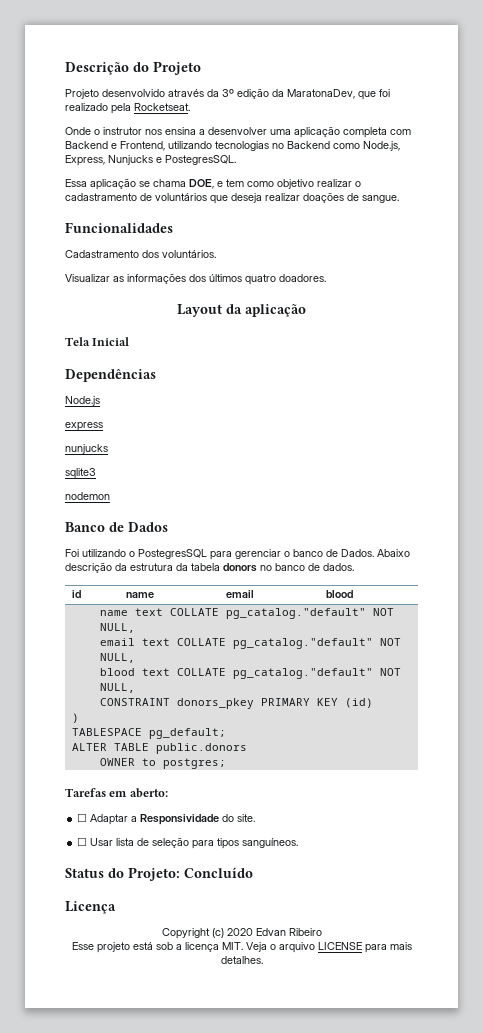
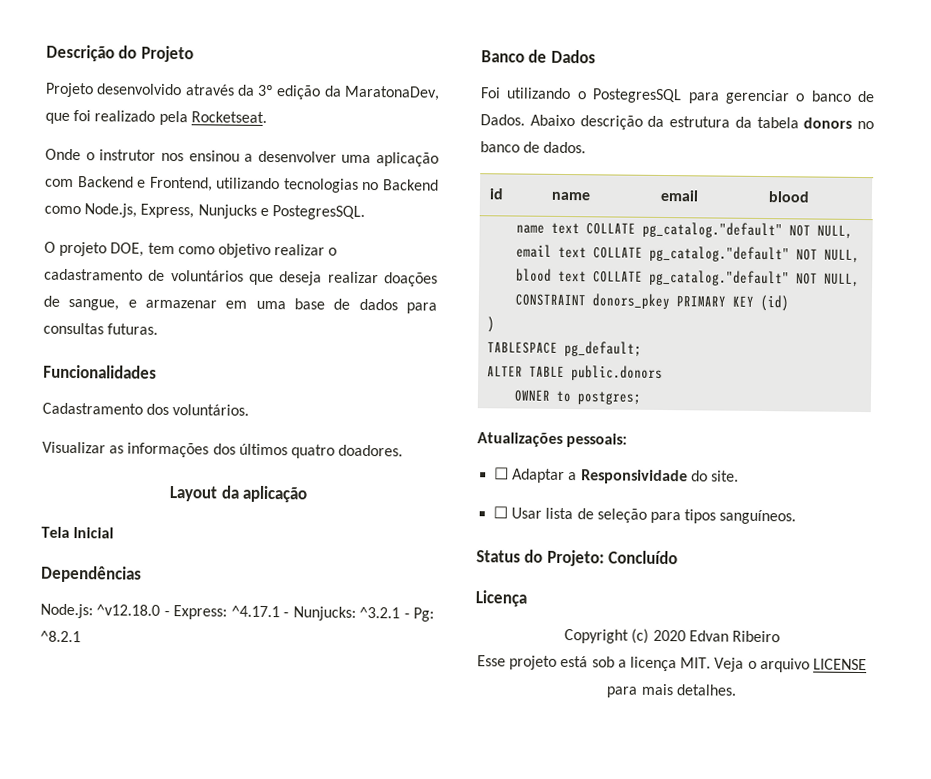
- Onde o instrutor nos ensina a desenvolver uma aplicação completa com Backend e Frontend, utilizando tecnologias no Backend como Node.js, Express, Nunjucks e PostegresSQL.
+ Onde o instrutor nos ensinou a desenvolver uma aplicação com Backend e Frontend, utilizando tecnologias no Backend como Node.js, Express, Nunjucks e PostegresSQL.
- Essa aplicação se chama DOE, e tem como objetivo realizar o cadastramento de voluntários que deseja realizar doações de sangue.
+ O projeto DOE, tem como objetivo realizar o cadastramento de voluntários que deseja realizar doações de sangue, e armazenar em uma base de dados para consultas futuras.
- Node.js
- express
- nunjucks
- sqlite3
- nodemon
+ Node.js: ^v12.18.0 - Express: ^4.17.1 - Nunjucks: ^3.2.1 - Pg: ^8.2.1
- Tarefas em aberto:
+ Atualizações pessoais:

